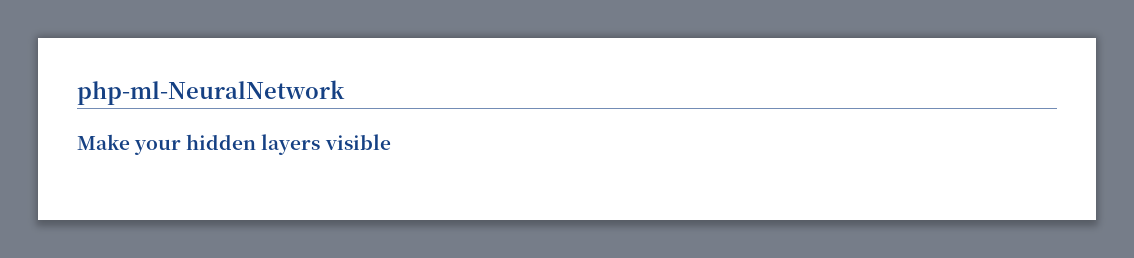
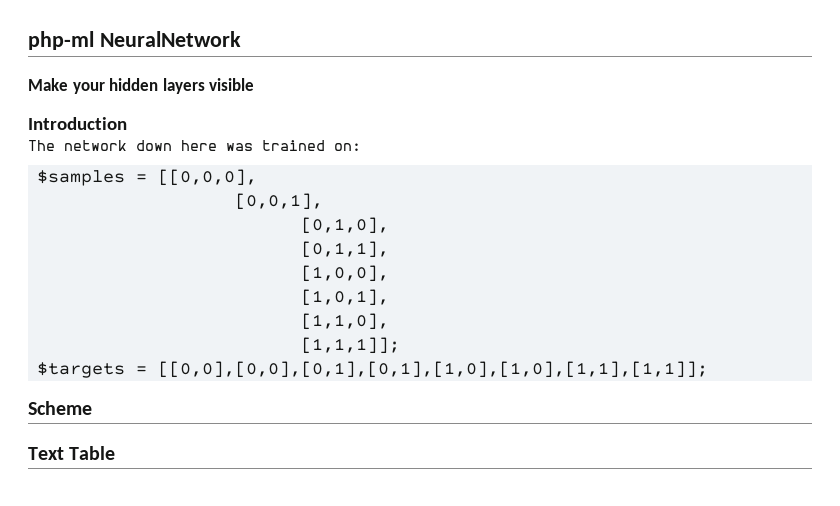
- php-ml-NeuralNetwork
+ php-ml NeuralNetwork
+ Introduction
+ The network down here was trained on:
+ $samples = [[0,0,0],
+ [0,0,1],
+ [0,1,0],
+ [0,1,1],
+ [1,0,0],
+ [1,0,1],
+ [1,1,0],
+ [1,1,1]];
+ $targets = [[0,0],[0,0],[0,1],[0,1],[1,0],[1,0],[1,1],[1,1]];
+ Scheme
+ Text Table

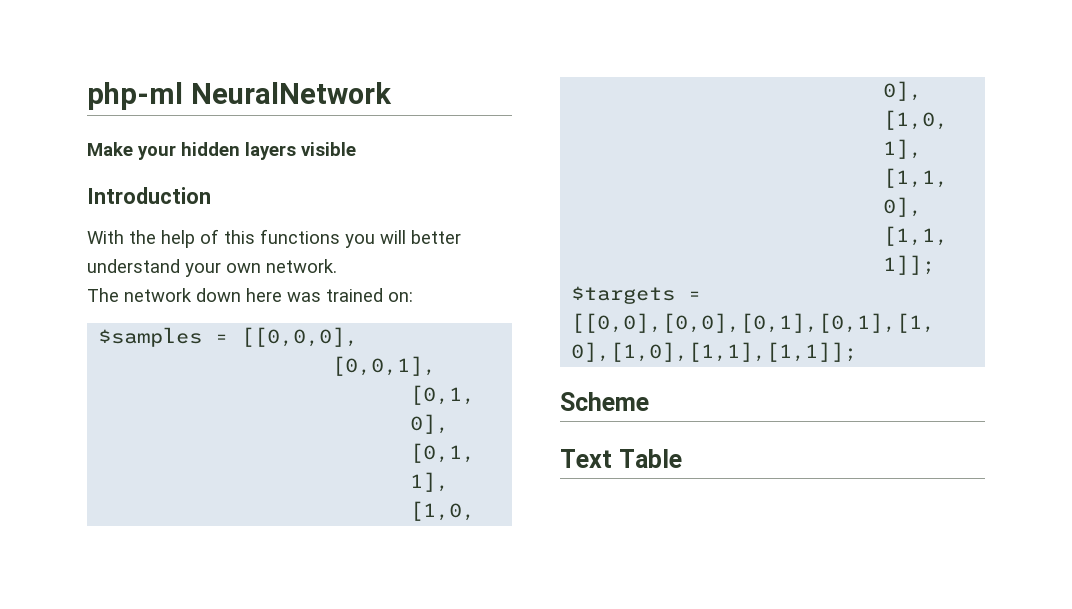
+ With the help of this functions you will better understand your own network.

